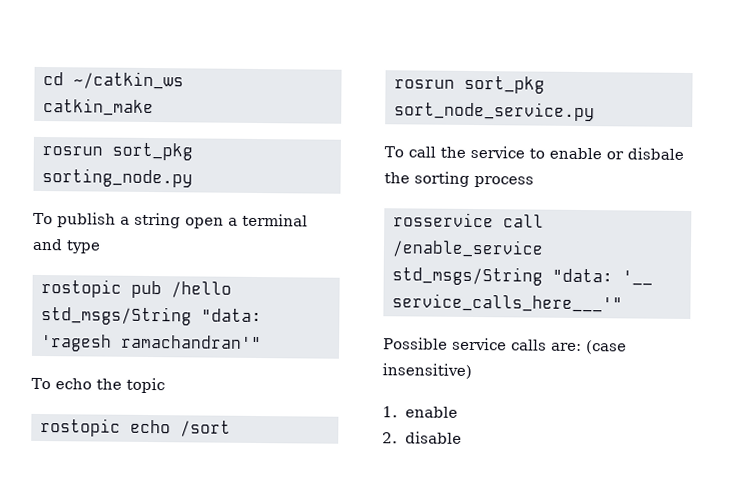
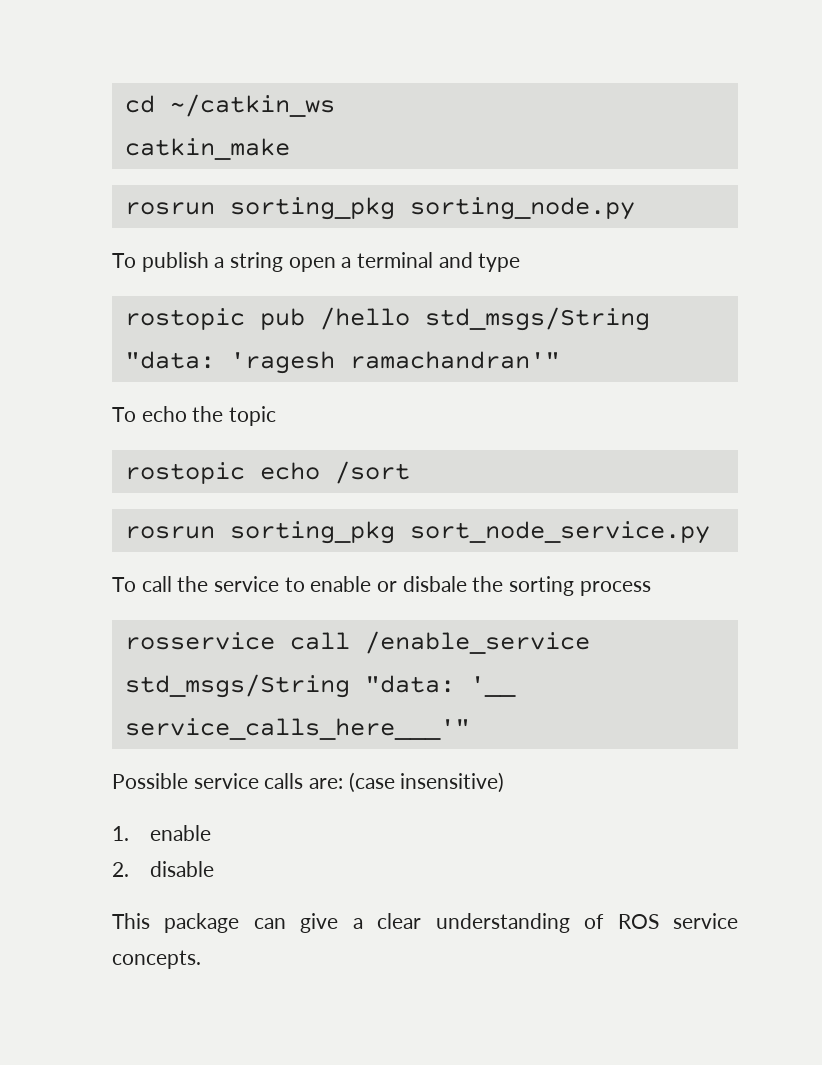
- rosrun sort_pkg sorting_node.py
+ rosrun sorting_pkg sorting_node.py
- rosrun sort_pkg sort_node_service.py
+ rosrun sorting_pkg sort_node_service.py
+ This package can give a clear understanding of ROS service concepts.

